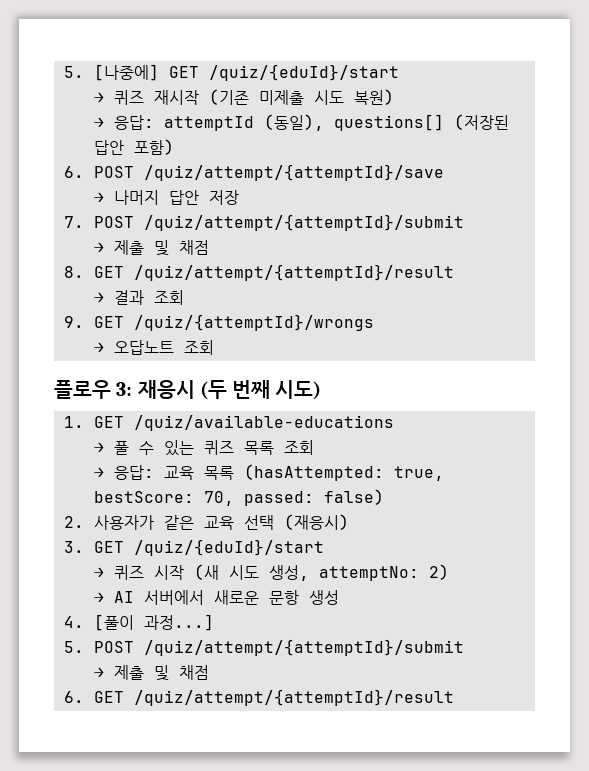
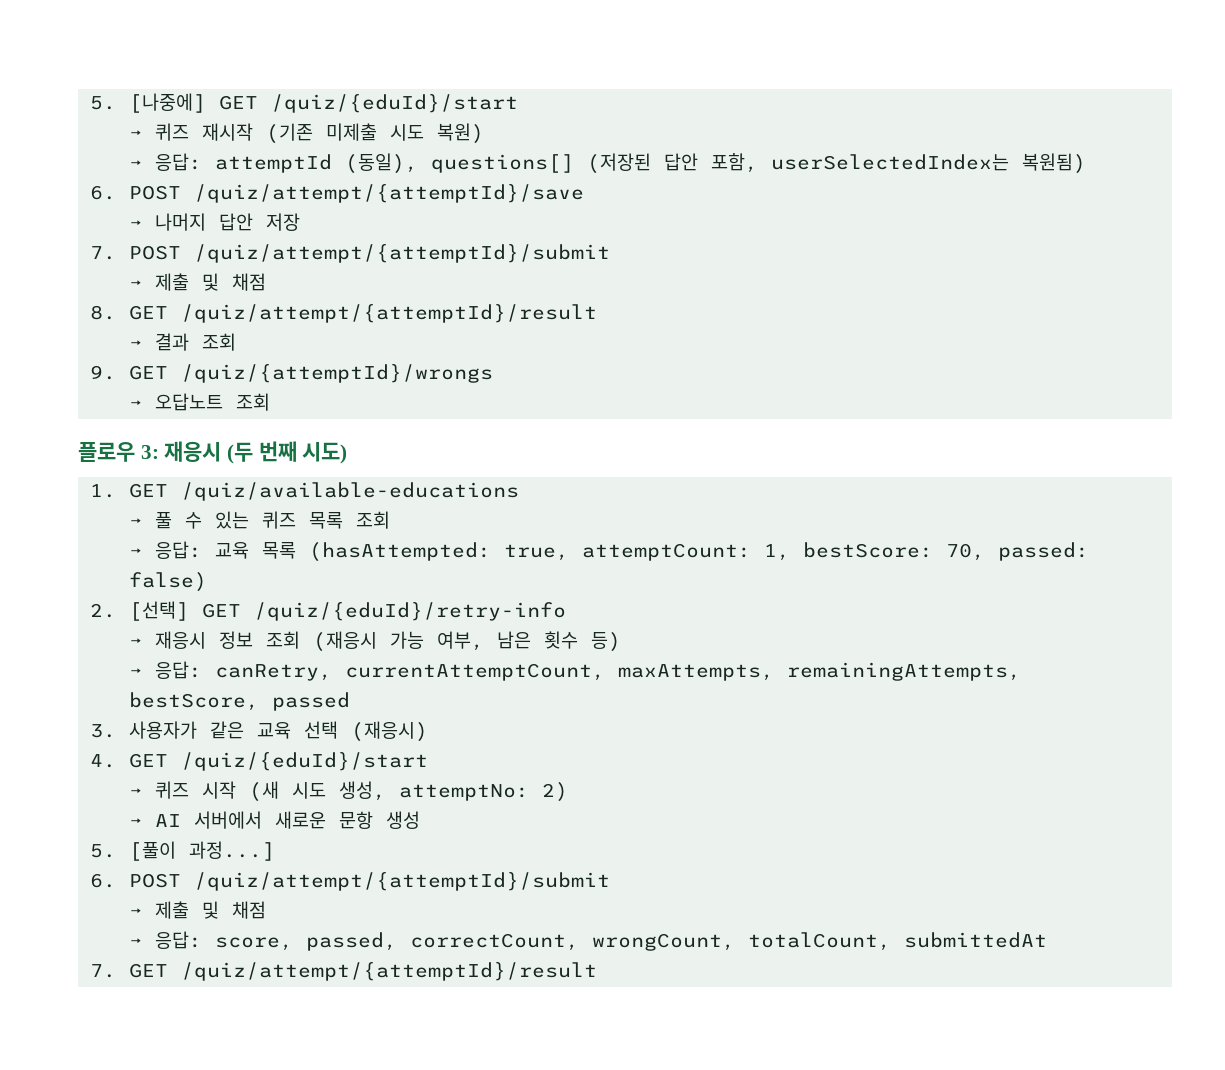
- → 응답: attemptId (동일), questions[] (저장된 답안 포함)
+ → 응답: attemptId (동일), questions[] (저장된 답안 포함, userSelectedIndex는 복원됨)
- → 응답: 교육 목록 (hasAttempted: true, bestScore: 70, passed: false)
+ → 응답: 교육 목록 (hasAttempted: true, attemptCount: 1, bestScore: 70, passed: false)
- 2. 사용자가 같은 교육 선택 (재응시)
+ 2. [선택] GET /quiz/{eduId}/retry-info
+ → 재응시 정보 조회 (재응시 가능 여부, 남은 횟수 등)
+ → 응답: canRetry, currentAttemptCount, maxAttempts, remainingAttempts, bestScore, passed
+ 3. 사용자가 같은 교육 선택 (재응시)
- 3. GET /quiz/{eduId}/start
+ 4. GET /quiz/{eduId}/start
- 4. [풀이 과정...]
+ 5. [풀이 과정...]
- 5. POST /quiz/attempt/{attemptId}/submit
+ 6. POST /quiz/attempt/{attemptId}/submit
  → 제출 및 채점
- 6. GET /quiz/attempt/{attemptId}/result
+ → 응답: score, passed, correctCount, wrongCount, totalCount, submittedAt
+ 7. GET /quiz/attempt/{attemptId}/result

